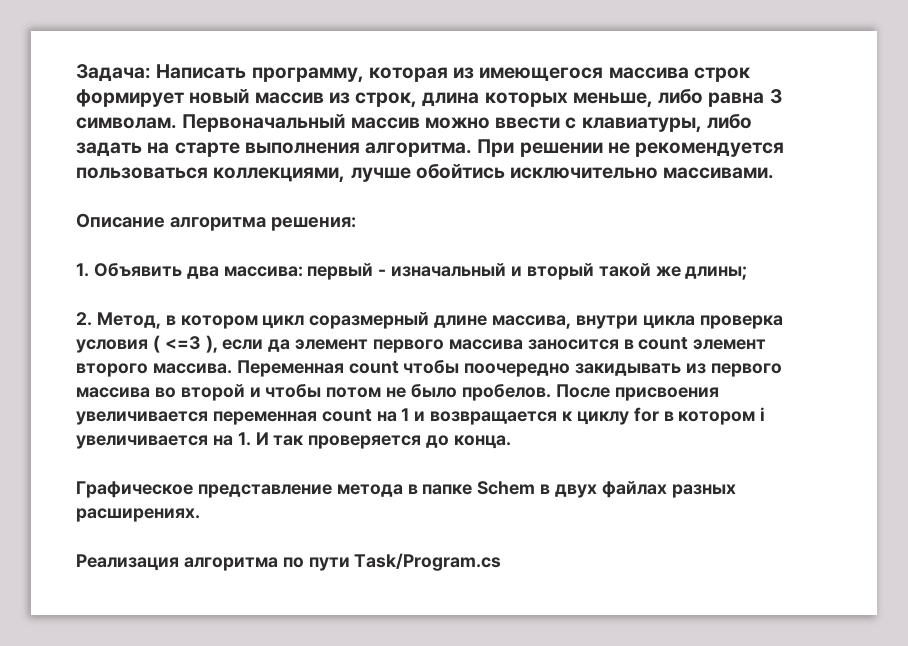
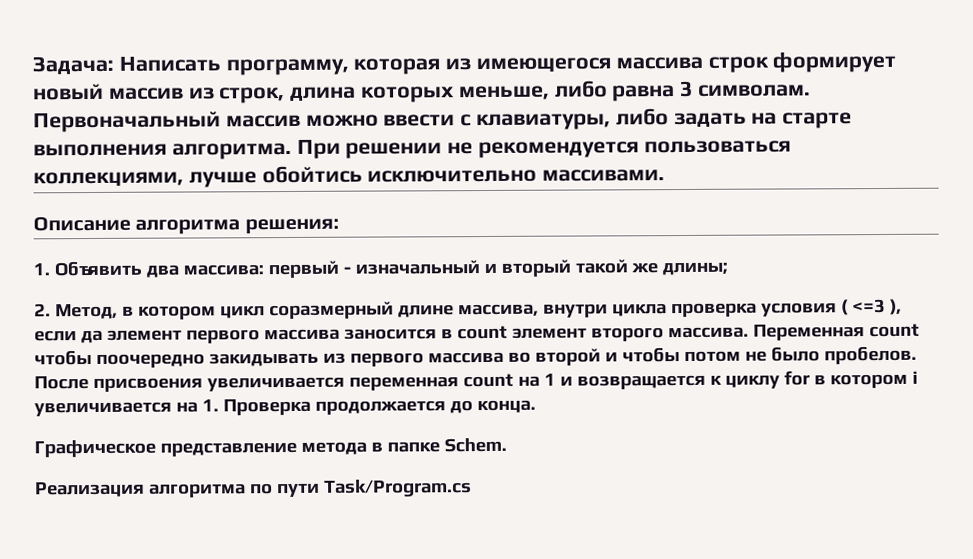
- После присвоения увеличивается переменная count на 1 и возвращается к циклу for в котором i увеличивается на 1. И так проверяется до конца.
+ После присвоения увеличивается переменная count на 1 и возвращается к циклу for в котором i увеличивается на 1. Проверка продолжается до конца.
- Графическое представление метода в папке Schem в двух файлах разных расширениях.
+ Графическое представление метода в папке Schem.

